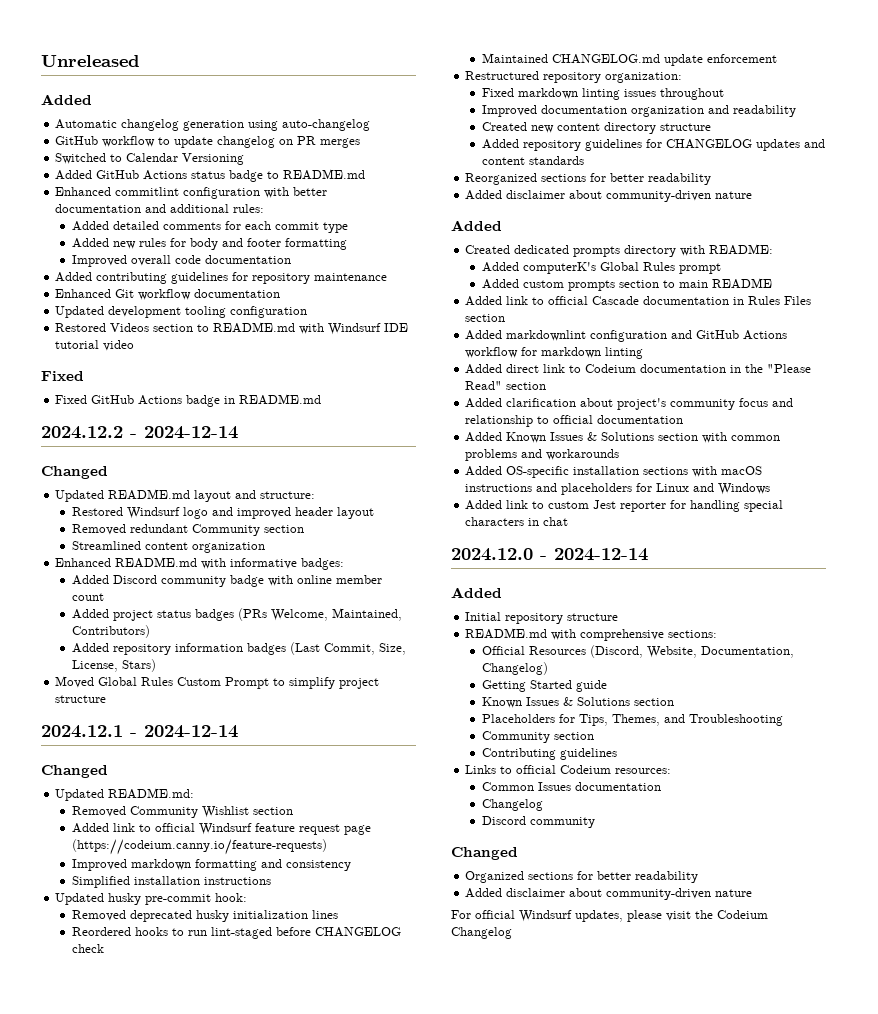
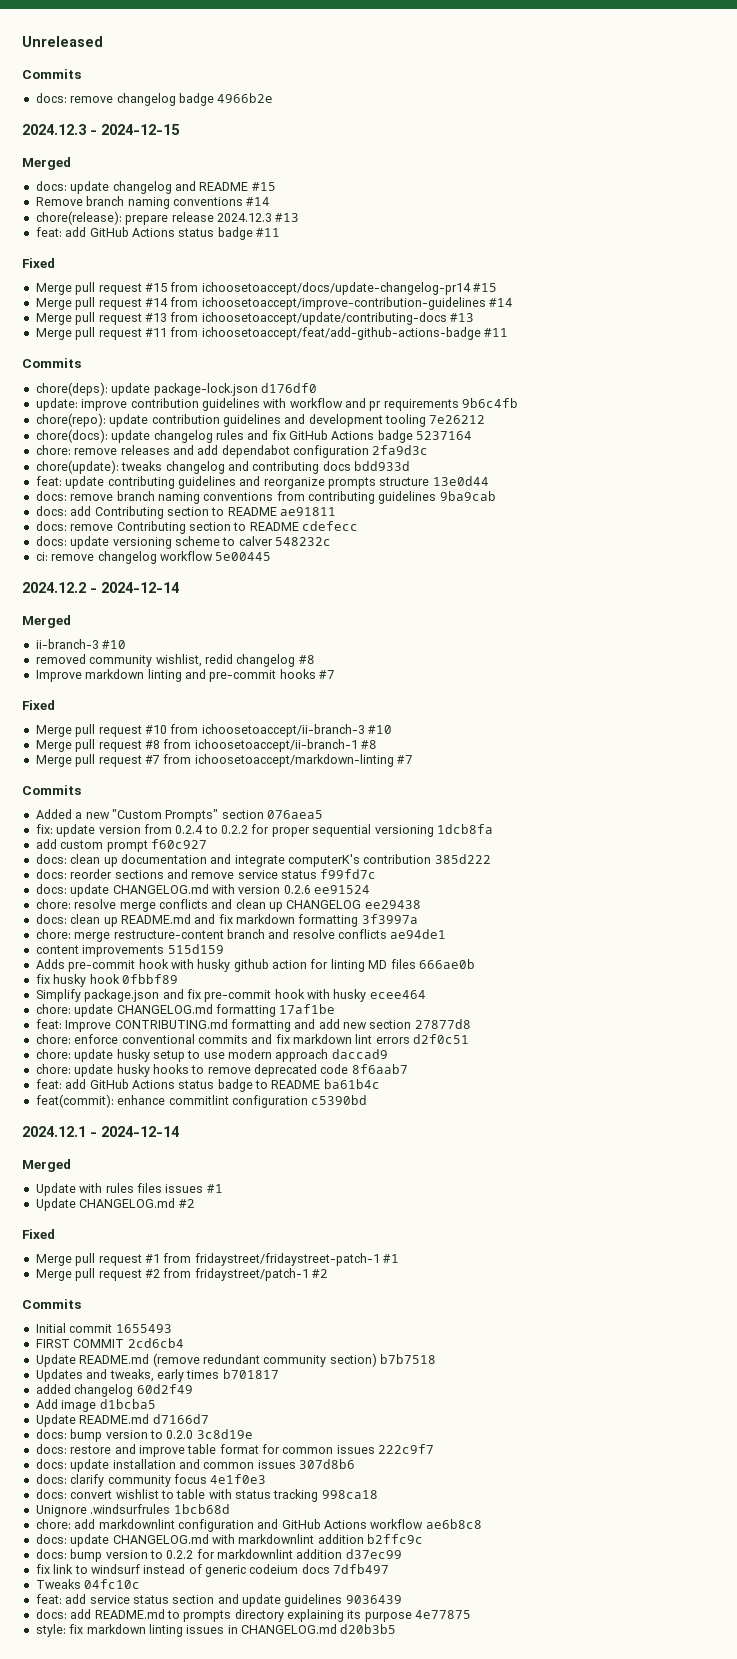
  Unreleased
- Added
- Automatic changelog generation using auto-changelog
- GitHub workflow to update changelog on PR merges
- Switched to Calendar Versioning
- Added GitHub Actions status badge to README.md
- Enhanced commitlint configuration with better documentation and additional rules:
- Added detailed comments for each commit type
- Added new rules for body and footer formatting
- Improved overall code documentation
- Added contributing guidelines for repository maintenance
- Enhanced Git workflow documentation
- Updated development tooling configuration
- Restored Videos section to README.md with Windsurf IDE tutorial video
+ Commits
+ docs: remove changelog badge 4966b2e
+ 2024.12.3 - 2024-12-15
+ Merged
+ docs: update changelog and README #15
+ Remove branch naming conventions #14
+ chore(release): prepare release 2024.12.3 #13
+ feat: add GitHub Actions status badge #11
  Fixed
- Fixed GitHub Actions badge in README.md
+ Merge pull request #15 from ichoosetoaccept/docs/update-changelog-pr14 #15
+ Merge pull request #14 from ichoosetoaccept/improve-contribution-guidelines #14
+ Merge pull request #13 from ichoosetoaccept/update/contributing-docs #13
+ Merge pull request #11 from ichoosetoaccept/feat/add-github-actions-badge #11
+ Commits
+ chore(deps): update package-lock.json d176df0
+ update: improve contribution guidelines with workflow and pr requirements 9b6c4fb
+ chore(repo): update contribution guidelines and development tooling 7e26212
+ chore(docs): update changelog rules and fix GitHub Actions badge 5237164
+ chore: remove releases and add dependabot configuration 2fa9d3c
+ chore(update): tweaks changelog and contributing docs bdd933d
+ feat: update contributing guidelines and reorganize prompts structure 13e0d44
+ docs: remove branch naming conventions from contributing guidelines 9ba9cab
+ docs: add Contributing section to README ae91811
+ docs: remove Contributing section to README cdefecc
+ docs: update versioning scheme to calver 548232c
+ ci: remove changelog workflow 5e00445
  2024.12.2 - 2024-12-14
- Changed
- Updated README.md layout and structure:
- Restored Windsurf logo and improved header layout
- Removed redundant Community section
- Streamlined content organization
- Enhanced README.md with informative badges:
- Added Discord community badge with online member count
- Added project status badges (PRs Welcome, Maintained, Contributors)
- Added repository information badges (Last Commit, Size, License, Stars)
- Moved Global Rules Custom Prompt to simplify project structure
+ Merged
+ ii-branch-3 #10
+ removed community wishlist, redid changelog #8
+ Improve markdown linting and pre-commit hooks #7
+ Fixed
+ Merge pull request #10 from ichoosetoaccept/ii-branch-3 #10
+ Merge pull request #8 from ichoosetoaccept/ii-branch-1 #8
+ Merge pull request #7 from ichoosetoaccept/markdown-linting #7
+ Commits
+ Added a new "Custom Prompts" section 076aea5
+ fix: update version from 0.2.4 to 0.2.2 for proper sequential versioning 1dcb8fa
+ add custom prompt f60c927
+ docs: clean up documentation and integrate computerK's contribution 385d222
+ docs: reorder sections and remove service status f99fd7c
+ docs: update CHANGELOG.md with version 0.2.6 ee91524
+ chore: resolve merge conflicts and clean up CHANGELOG ee29438
+ docs: clean up README.md and fix markdown formatting 3f3997a
+ chore: merge restructure-content branch and resolve conflicts ae94de1
+ content improvements 515d159
+ Adds pre-commit hook with husky github action for linting MD files 666ae0b
+ fix husky hook 0fbbf89
+ Simplify package.json and fix pre-commit hook with husky ecee464
+ chore: update CHANGELOG.md formatting 17af1be
+ feat: Improve CONTRIBUTING.md formatting and add new section 27877d8
+ chore: enforce conventional commits and fix markdown lint errors d2f0c51
+ chore: update husky setup to use modern approach daccad9
+ chore: update husky hooks to remove deprecated code 8f6aab7
+ feat: add GitHub Actions status badge to README ba61b4c
+ feat(commit): enhance commitlint configuration c5390bd
  2024.12.1 - 2024-12-14
- Changed
- Updated README.md:
- Removed Community Wishlist section
- Added link to official Windsurf feature request page (https://codeium.canny.io/feature-requests)
- Improved markdown formatting and consistency
- Simplified installation instructions
- Updated husky pre-commit hook:
- Removed deprecated husky initialization lines
- Reordered hooks to run lint-staged before CHANGELOG check
- Maintained CHANGELOG.md update enforcement
- Restructured repository organization:
- Fixed markdown linting issues throughout
- Improved documentation organization and readability
- Created new content directory structure
- Added repository guidelines for CHANGELOG updates and content standards
- Reorganized sections for better readability
- Added disclaimer about community-driven nature
- Added
- Created dedicated prompts directory with README:
- Added computerK's Global Rules prompt
- Added custom prompts section to main README
- Added link to official Cascade documentation in Rules Files section
- Added markdownlint configuration and GitHub Actions workflow for markdown linting
- Added direct link to Codeium documentation in the "Please Read" section
- Added clarification about project's community focus and relationship to official documentation
- Added Known Issues & Solutions section with common problems and workarounds
- Added OS-specific installation sections with macOS instructions and placeholders for Linux and Windows
- Added link to custom Jest reporter for handling special characters in chat
- 2024.12.0 - 2024-12-14
- Added
- Initial repository structure
- README.md with comprehensive sections:
- Official Resources (Discord, Website, Documentation, Changelog)
- Getting Started guide
- Known Issues & Solutions section
- Placeholders for Tips, Themes, and Troubleshooting
- Community section
- Contributing guidelines
- Links to official Codeium resources:
- Common Issues documentation
- Changelog
- Discord community
- Changed
- Organized sections for better readability
- Added disclaimer about community-driven nature
- For official Windsurf updates, please visit the Codeium Changelog
+ Merged
+ Update with rules files issues #1
+ Update CHANGELOG.md #2
+ Fixed
+ Merge pull request #1 from fridaystreet/fridaystreet-patch-1 #1
+ Merge pull request #2 from fridaystreet/patch-1 #2
+ Commits
+ Initial commit 1655493
+ FIRST COMMIT 2cd6cb4
+ Update README.md (remove redundant community section) b7b7518
+ Updates and tweaks, early times b701817
+ added changelog 60d2f49
+ Add image d1bcba5
+ Update README.md d7166d7
+ docs: bump version to 0.2.0 3c8d19e
+ docs: restore and improve table format for common issues 222c9f7
+ docs: update installation and common issues 307d8b6
+ docs: clarify community focus 4e1f0e3
+ docs: convert wishlist to table with status tracking 998ca18
+ Unignore .windsurfrules 1bcb68d
+ chore: add markdownlint configuration and GitHub Actions workflow ae6b8c8
+ docs: update CHANGELOG.md with markdownlint addition b2ffc9c
+ docs: bump version to 0.2.2 for markdownlint addition d37ec99
+ fix link to windsurf instead of generic codeium docs 7dfb497
+ Tweaks 04fc10c
+ feat: add service status section and update guidelines 9036439
+ docs: add README.md to prompts directory explaining its purpose 4e77875
+ style: fix markdown linting issues in CHANGELOG.md d20b3b5

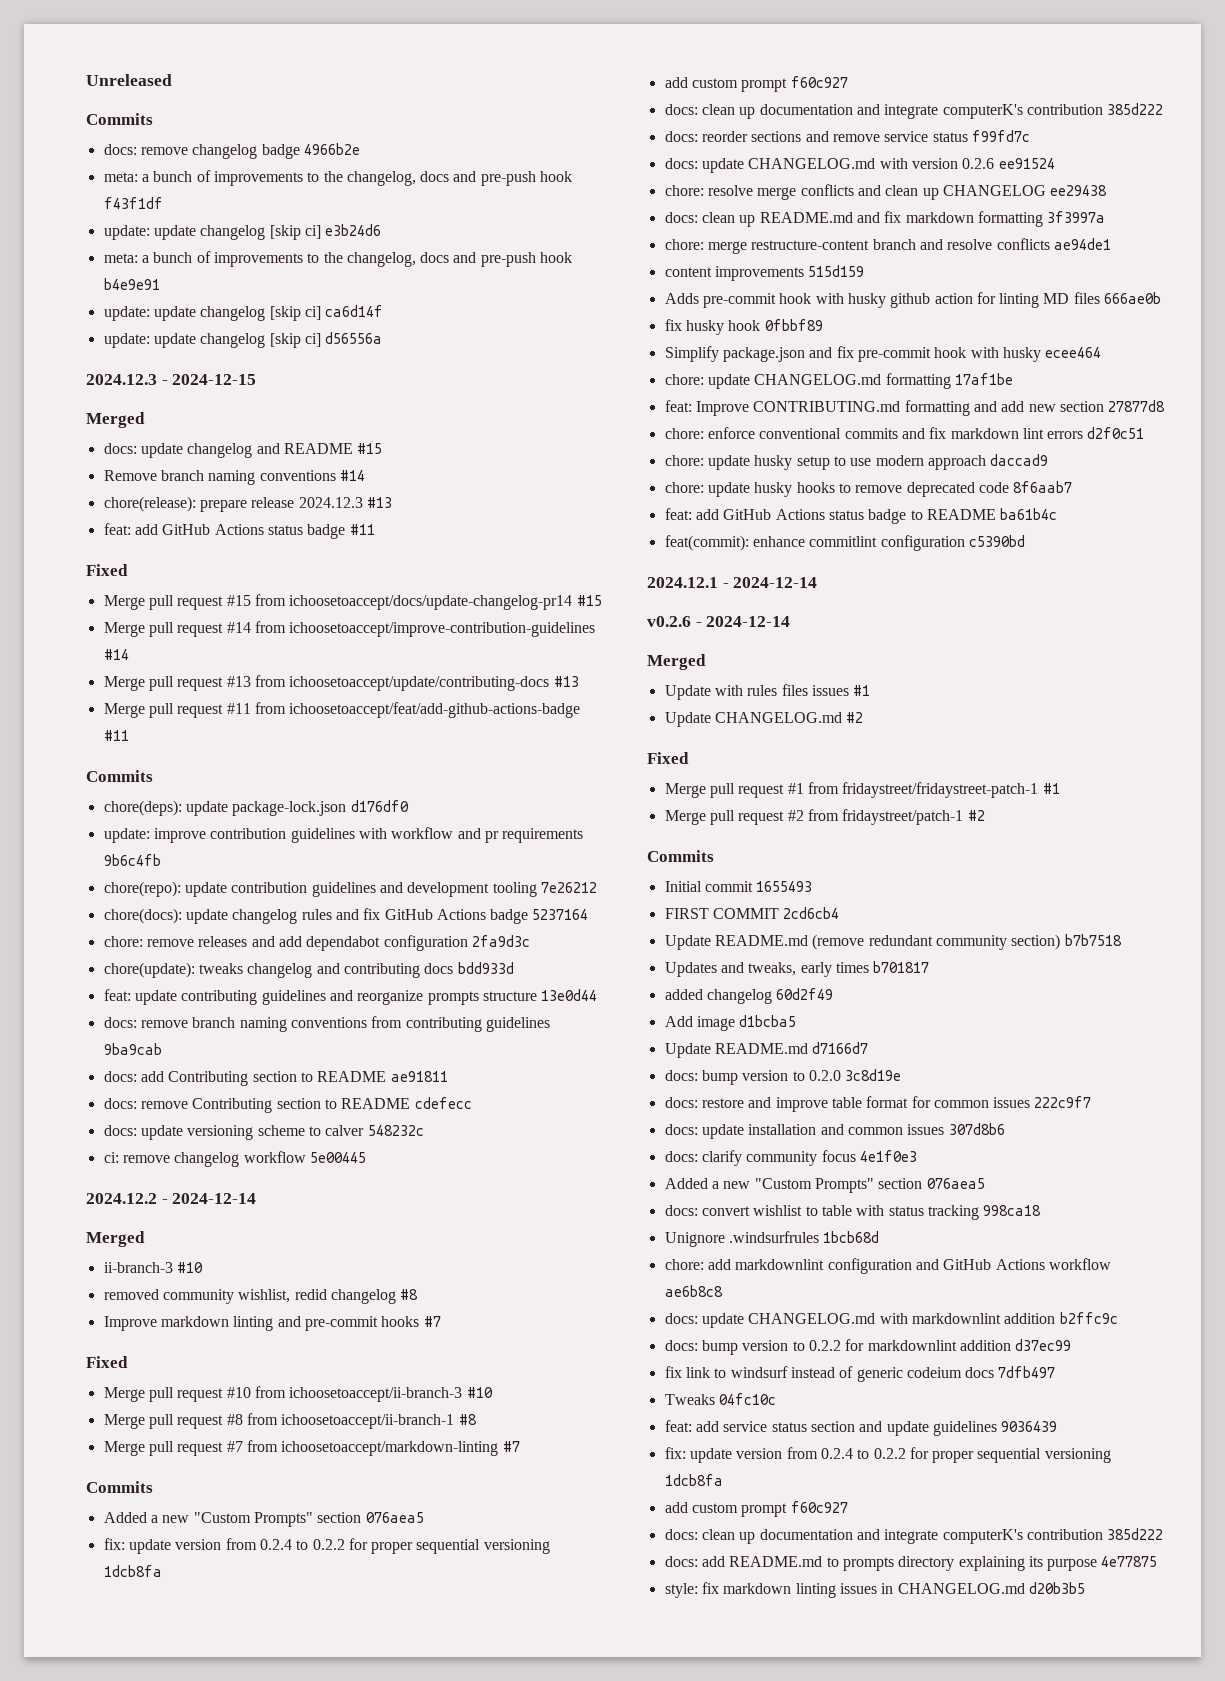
+ meta: a bunch of improvements to the changelog, docs and pre-push hook f43f1df
+ update: update changelog [skip ci] e3b24d6
+ meta: a bunch of improvements to the changelog, docs and pre-push hook b4e9e91
+ update: update changelog [skip ci] ca6d14f
+ update: update changelog [skip ci] d56556a
+ v0.2.6 - 2024-12-14
  docs: clarify community focus 4e1f0e3
+ Added a new "Custom Prompts" section 076aea5
  feat: add service status section and update guidelines 9036439
+ fix: update version from 0.2.4 to 0.2.2 for proper sequential versioning 1dcb8fa
+ add custom prompt f60c927
+ docs: clean up documentation and integrate computerK's contribution 385d222

